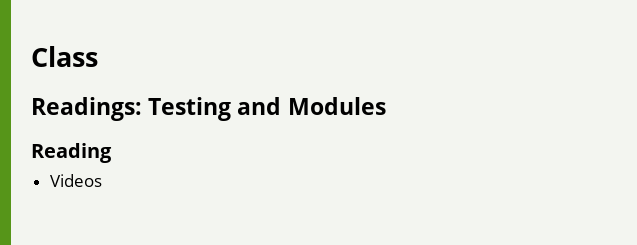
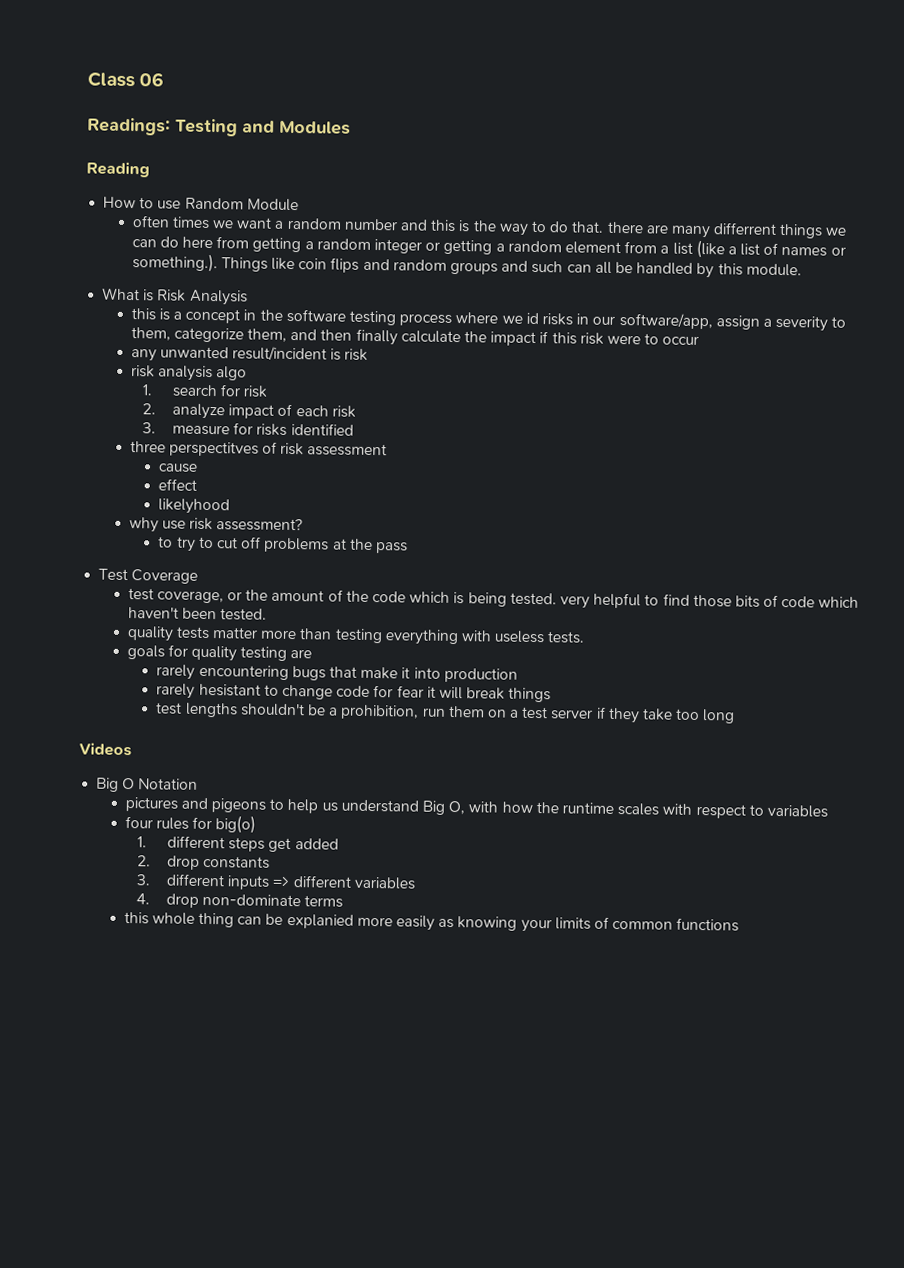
- Class
+ Class 06
+ How to use Random Module
+ often times we want a random number and this is the way to do that. there are many differrent things we can do here from getting a random integer or getting a random element from a list (like a list of names or something.). Things like coin flips and random groups and such can all be handled by this module.
+ What is Risk Analysis
+ this is a concept in the software testing process where we id risks in our software/app, assign a severity to them, categorize them, and then finally calculate the impact if this risk were to occur
+ any unwanted result/incident is risk
+ risk analysis algo
+ 1. search for risk
+ 2. analyze impact of each risk
+ 3. measure for risks identified
+ three perspectitves of risk assessment
+ cause
+ effect
+ likelyhood
+ why use risk assessment?
+ to try to cut off problems at the pass
+ Test Coverage
+ test coverage, or the amount of the code which is being tested. very helpful to find those bits of code which haven't been tested.
+ quality tests matter more than testing everything with useless tests.
+ goals for quality testing are
+ rarely encountering bugs that make it into production
+ rarely hesistant to change code for fear it will break things
+ test lengths shouldn't be a prohibition, run them on a test server if they take too long
  Videos
+ Big O Notation
+ pictures and pigeons to help us understand Big O, with how the runtime scales with respect to variables
+ four rules for big(o)
+ 1. different steps get added
+ 2. drop constants
+ 3. different inputs => different variables
+ 4. drop non-dominate terms
+ this whole thing can be explanied more easily as knowing your limits of common functions

